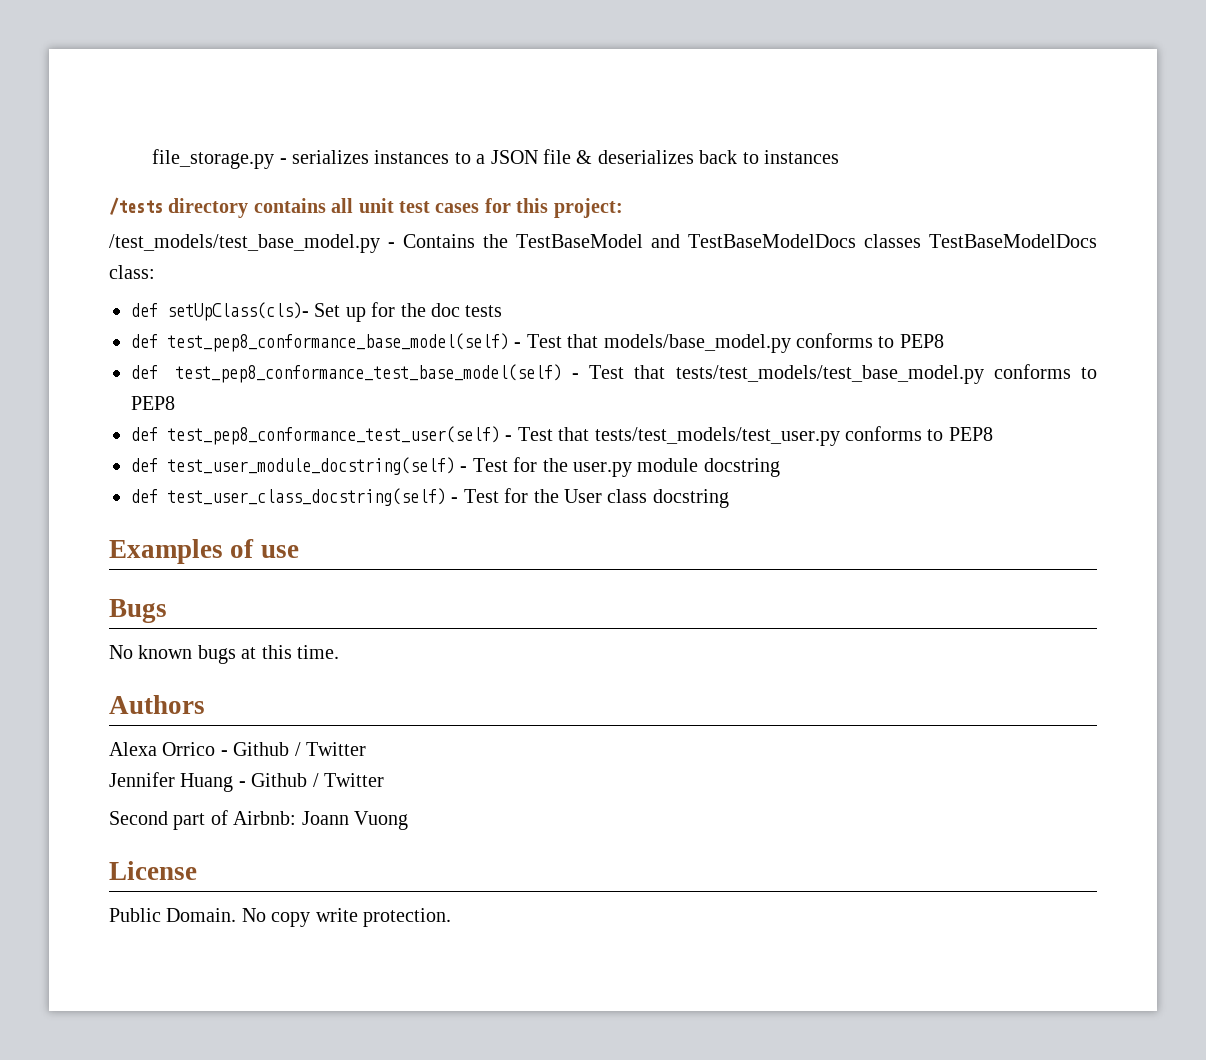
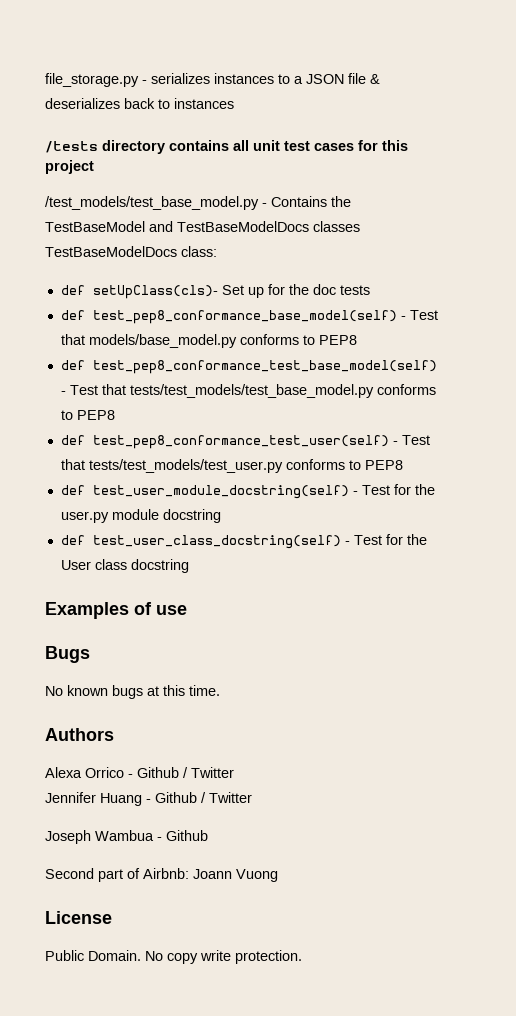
- /tests directory contains all unit test cases for this project:
+ /tests directory contains all unit test cases for this project
+ Joseph Wambua - Github

